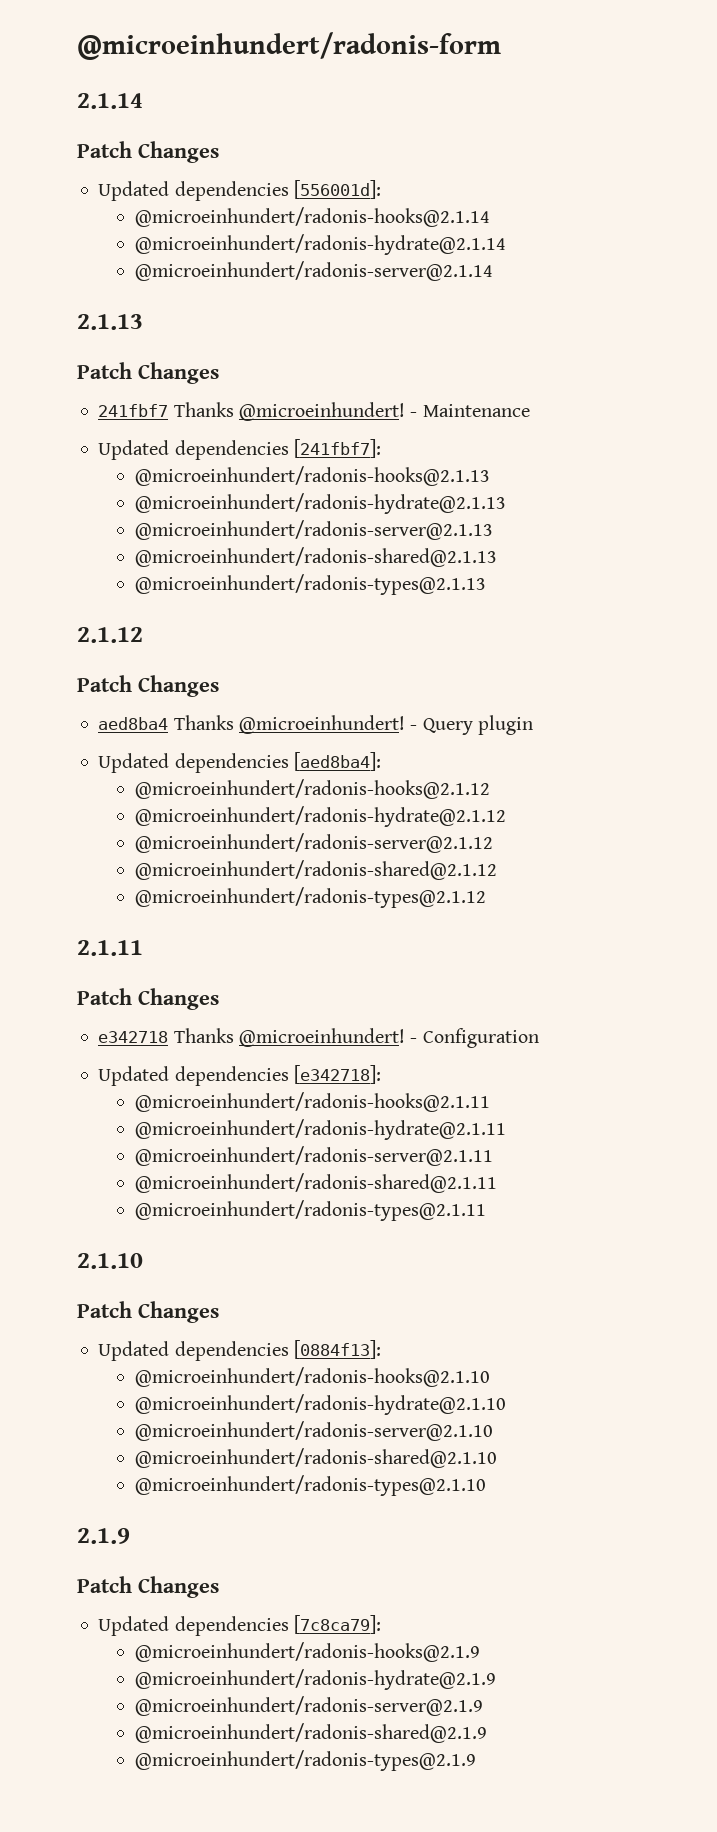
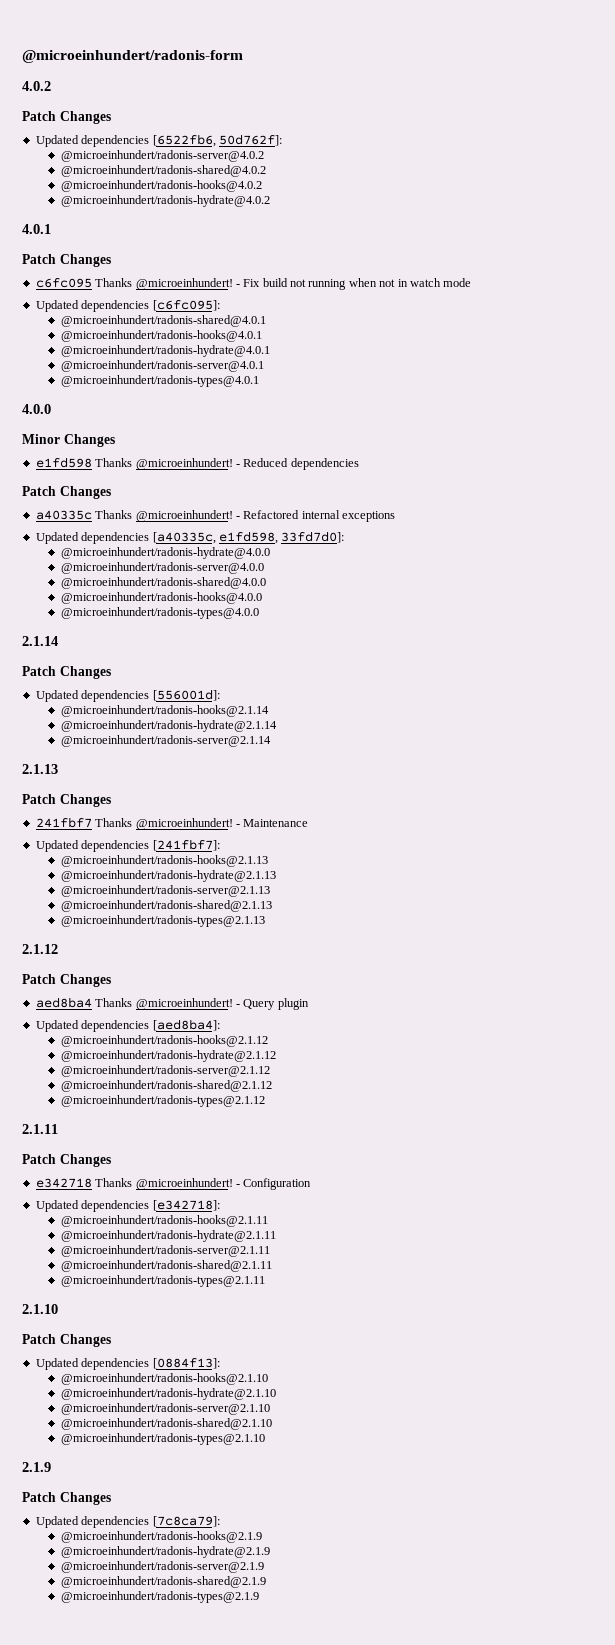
+ 4.0.2
+ Patch Changes
+ Updated dependencies [6522fb6, 50d762f]:
+ @microeinhundert/radonis-server@4.0.2
+ @microeinhundert/radonis-shared@4.0.2
+ @microeinhundert/radonis-hooks@4.0.2
+ @microeinhundert/radonis-hydrate@4.0.2
+ 4.0.1
+ Patch Changes
+ c6fc095 Thanks @microeinhundert! - Fix build not running when not in watch mode
+ Updated dependencies [c6fc095]:
+ @microeinhundert/radonis-shared@4.0.1
+ @microeinhundert/radonis-hooks@4.0.1
+ @microeinhundert/radonis-hydrate@4.0.1
+ @microeinhundert/radonis-server@4.0.1
+ @microeinhundert/radonis-types@4.0.1
+ 4.0.0
+ Minor Changes
+ e1fd598 Thanks @microeinhundert! - Reduced dependencies
+ Patch Changes
+ a40335c Thanks @microeinhundert! - Refactored internal exceptions
+ Updated dependencies [a40335c, e1fd598, 33fd7d0]:
+ @microeinhundert/radonis-hydrate@4.0.0
+ @microeinhundert/radonis-server@4.0.0
+ @microeinhundert/radonis-shared@4.0.0
+ @microeinhundert/radonis-hooks@4.0.0
+ @microeinhundert/radonis-types@4.0.0

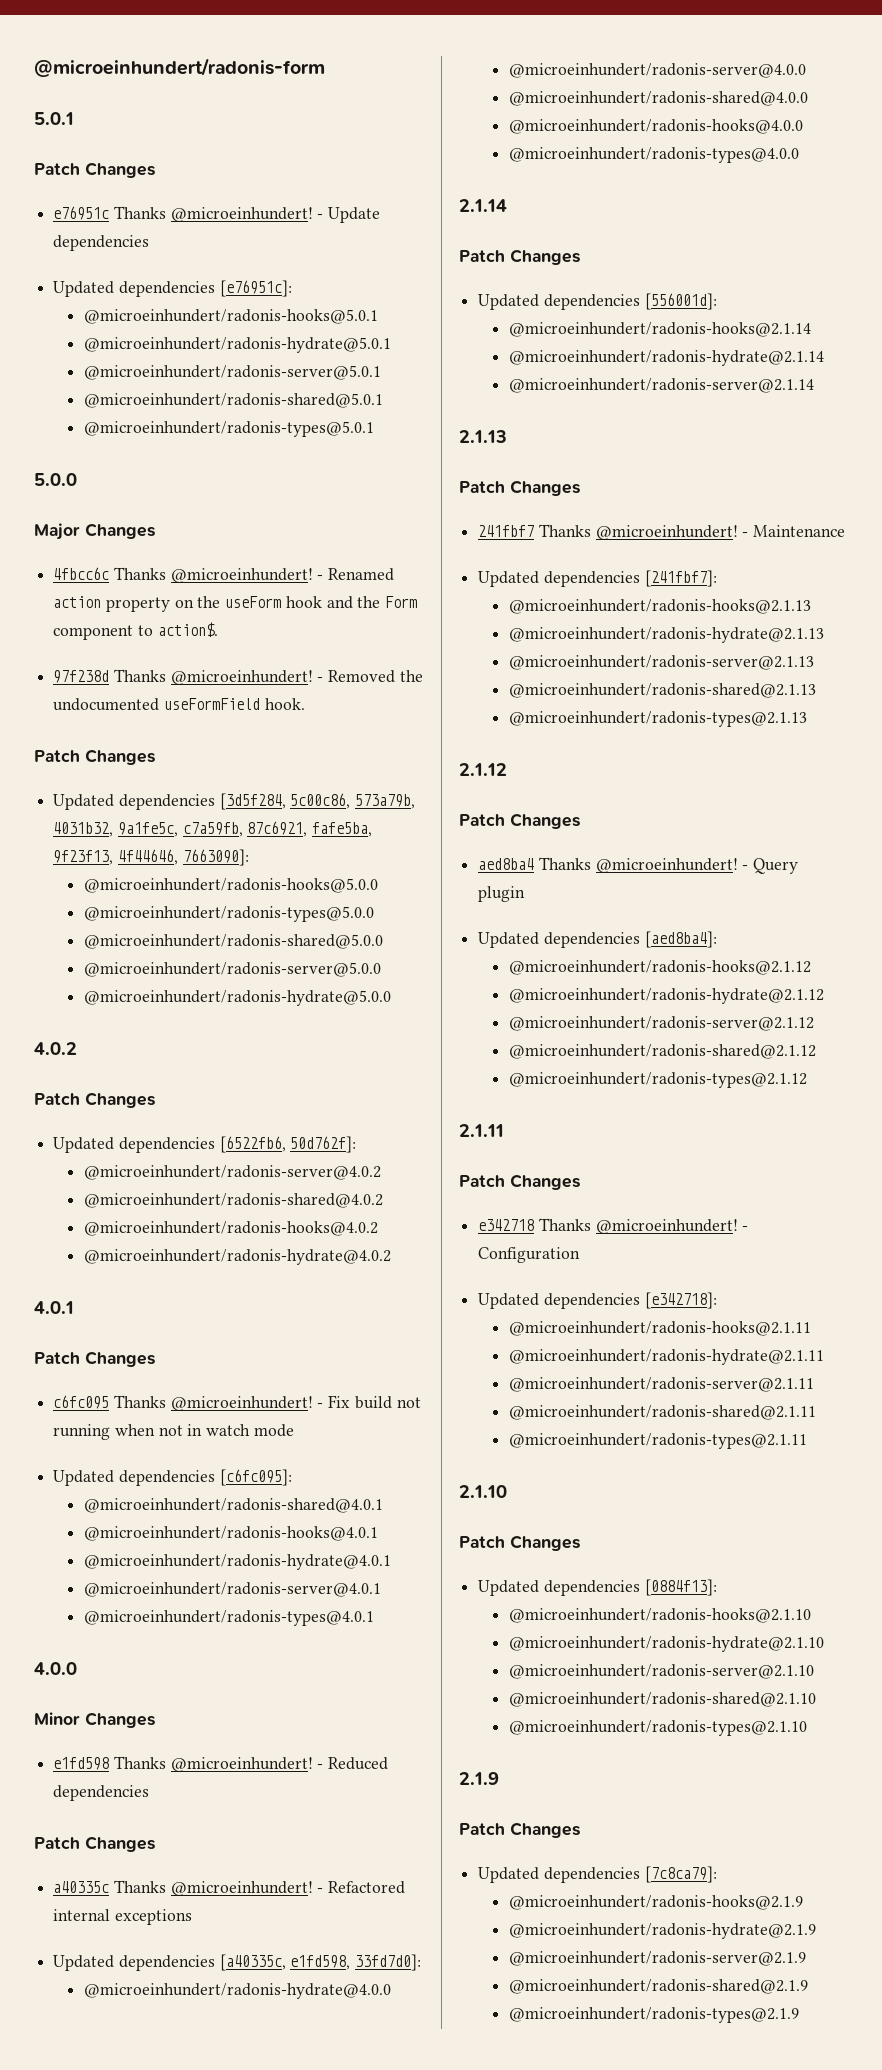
+ 5.0.1
+ Patch Changes
+ e76951c Thanks @microeinhundert! - Update dependencies
+ Updated dependencies [e76951c]:
+ @microeinhundert/radonis-hooks@5.0.1
+ @microeinhundert/radonis-hydrate@5.0.1
+ @microeinhundert/radonis-server@5.0.1
+ @microeinhundert/radonis-shared@5.0.1
+ @microeinhundert/radonis-types@5.0.1
+ 5.0.0
+ Major Changes
+ 4fbcc6c Thanks @microeinhundert! - Renamed action property on the useForm hook and the Form component to action$.
+ 97f238d Thanks @microeinhundert! - Removed the undocumented useFormField hook.
+ Patch Changes
+ Updated dependencies [3d5f284, 5c00c86, 573a79b, 4031b32, 9a1fe5c, c7a59fb, 87c6921, fafe5ba, 9f23f13, 4f44646, 7663090]:
+ @microeinhundert/radonis-hooks@5.0.0
+ @microeinhundert/radonis-types@5.0.0
+ @microeinhundert/radonis-shared@5.0.0
+ @microeinhundert/radonis-server@5.0.0
+ @microeinhundert/radonis-hydrate@5.0.0

